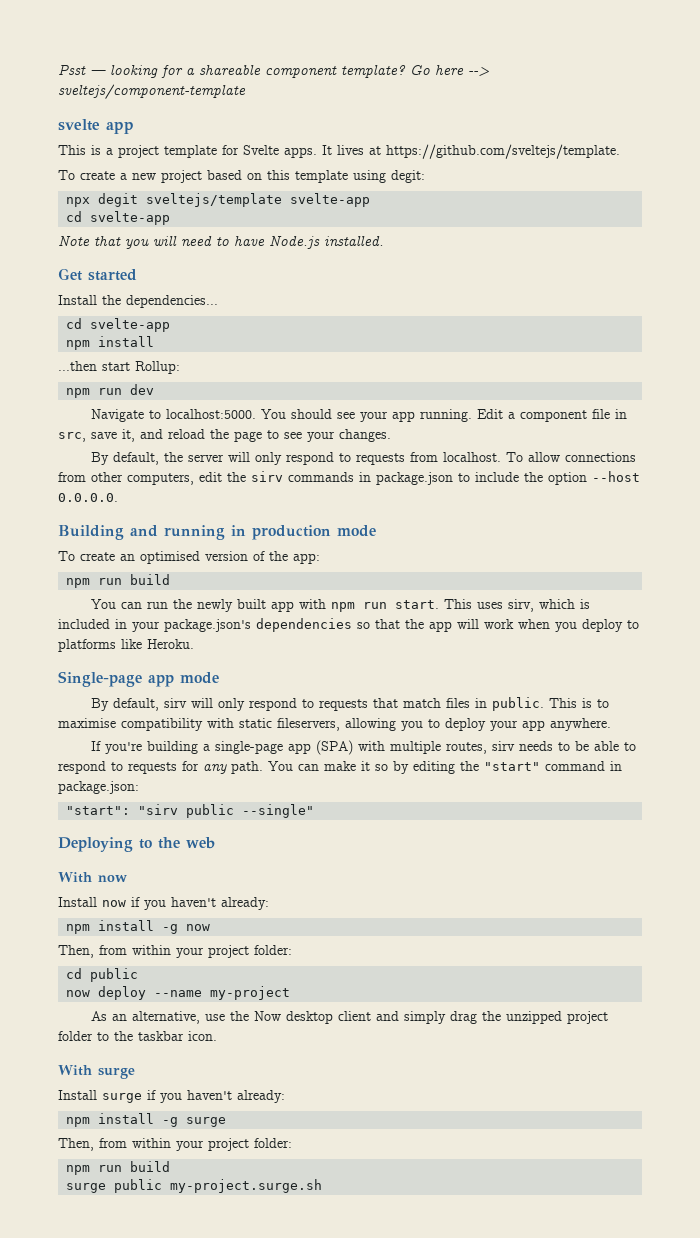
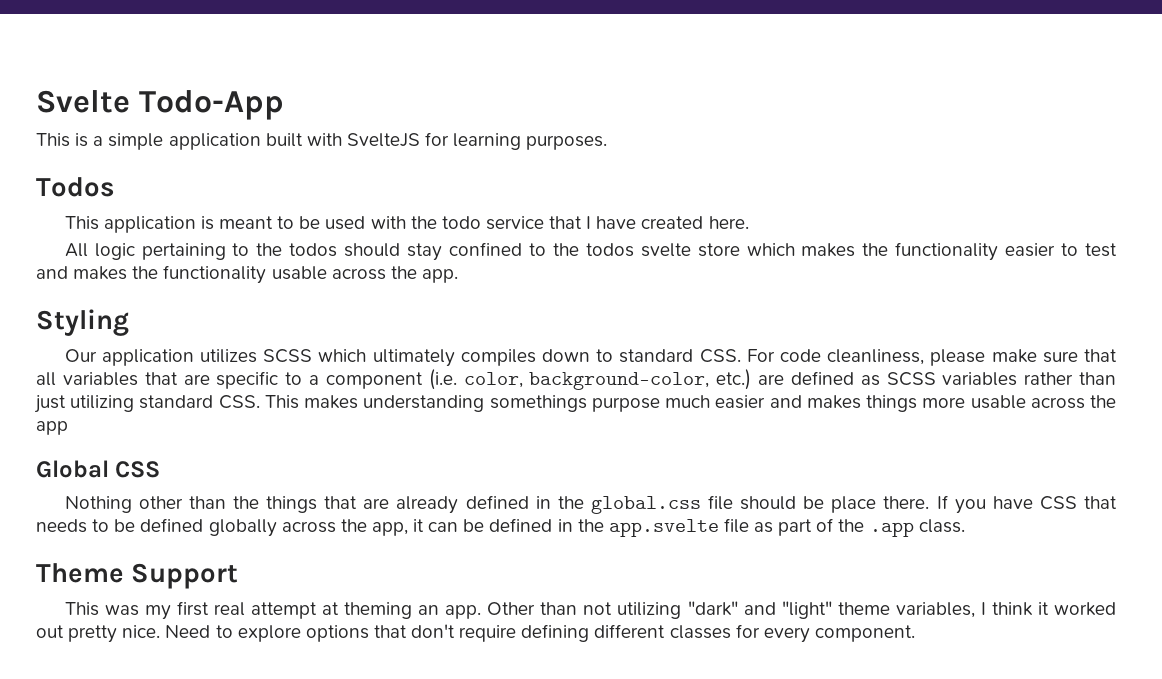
- Psst — looking for a shareable component template? Go here --> sveltejs/component-template
- svelte app
- This is a project template for Svelte apps. It lives at https://github.com/sveltejs/template.
- To create a new project based on this template using degit:
- npx degit sveltejs/template svelte-app
- cd svelte-app
- Note that you will need to have Node.js installed.
- Get started
- Install the dependencies...
- cd svelte-app
- npm install
- ...then start Rollup:
- npm run dev
- Navigate to localhost:5000. You should see your app running. Edit a component file in src, save it, and reload the page to see your changes.
- By default, the server will only respond to requests from localhost. To allow connections from other computers, edit the sirv commands in package.json to include the option --host 0.0.0.0.
- Building and running in production mode
- To create an optimised version of the app:
- npm run build
- You can run the newly built app with npm run start. This uses sirv, which is included in your package.json's dependencies so that the app will work when you deploy to platforms like Heroku.
- Single-page app mode
- By default, sirv will only respond to requests that match files in public. This is to maximise compatibility with static fileservers, allowing you to deploy your app anywhere.
- If you're building a single-page app (SPA) with multiple routes, sirv needs to be able to respond to requests for any path. You can make it so by editing the "start" command in package.json:
- "start": "sirv public --single"
- Deploying to the web
- With now
- Install now if you haven't already:
- npm install -g now
- Then, from within your project folder:
- cd public
- now deploy --name my-project
- As an alternative, use the Now desktop client and simply drag the unzipped project folder to the taskbar icon.
- With surge
- Install surge if you haven't already:
- npm install -g surge
- Then, from within your project folder:
- npm run build
- surge public my-project.surge.sh
+ Svelte Todo-App
+ This is a simple application built with SvelteJS for learning purposes.
+ Todos
+ This application is meant to be used with the todo service that I have created here.
+ All logic pertaining to the todos should stay confined to the todos svelte store which makes the functionality easier to test and makes the functionality usable across the app.
+ Styling
+ Our application utilizes SCSS which ultimately compiles down to standard CSS. For code cleanliness, please make sure that all variables that are specific to a component (i.e. color, background-color, etc.) are defined as SCSS variables rather than just utilizing standard CSS. This makes understanding somethings purpose much easier and makes things more usable across the app
+ Global CSS
+ Nothing other than the things that are already defined in the global.css file should be place there. If you have CSS that needs to be defined globally across the app, it can be defined in the app.svelte file as part of the .app class.
+ Theme Support
+ This was my first real attempt at theming an app. Other than not utilizing "dark" and "light" theme variables, I think it worked out pretty nice. Need to explore options that don't require defining different classes for every component.

